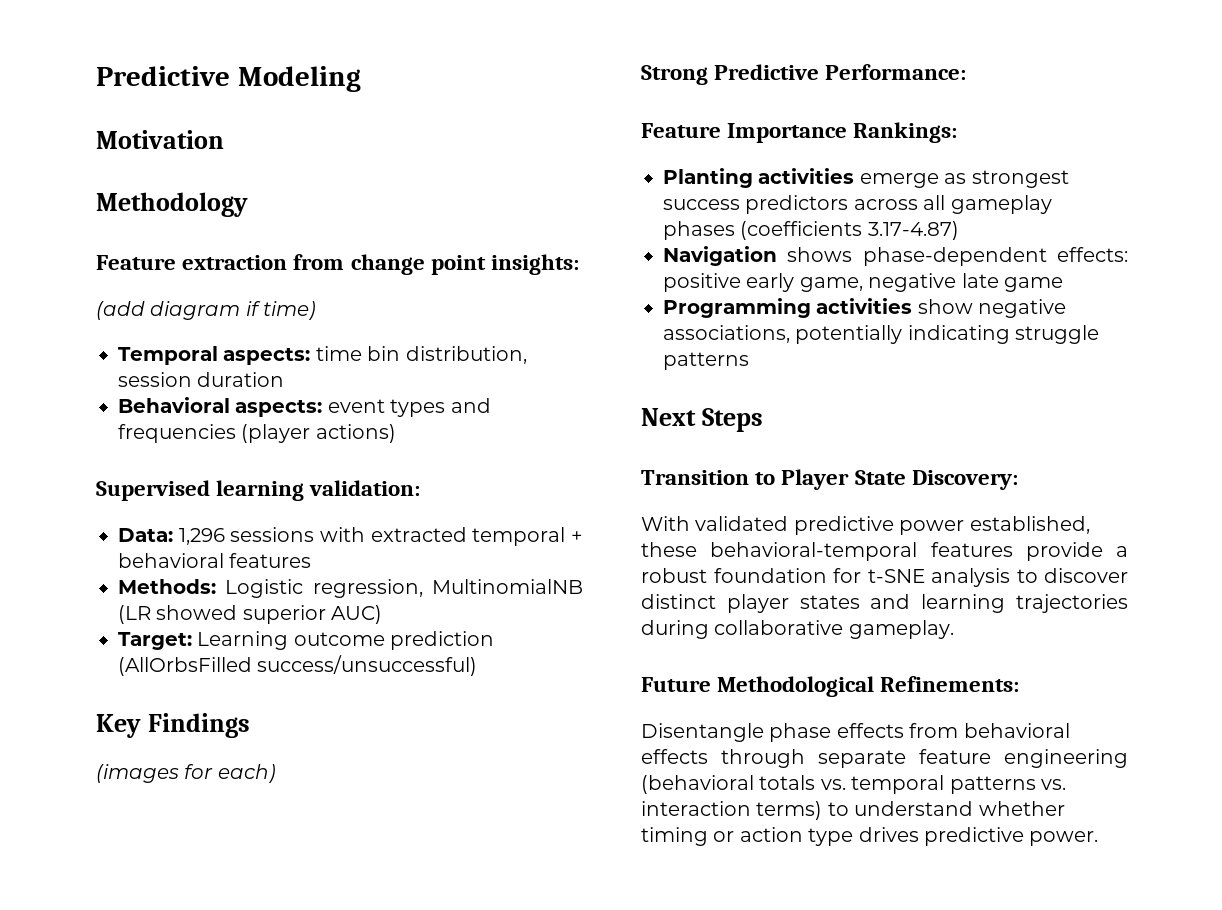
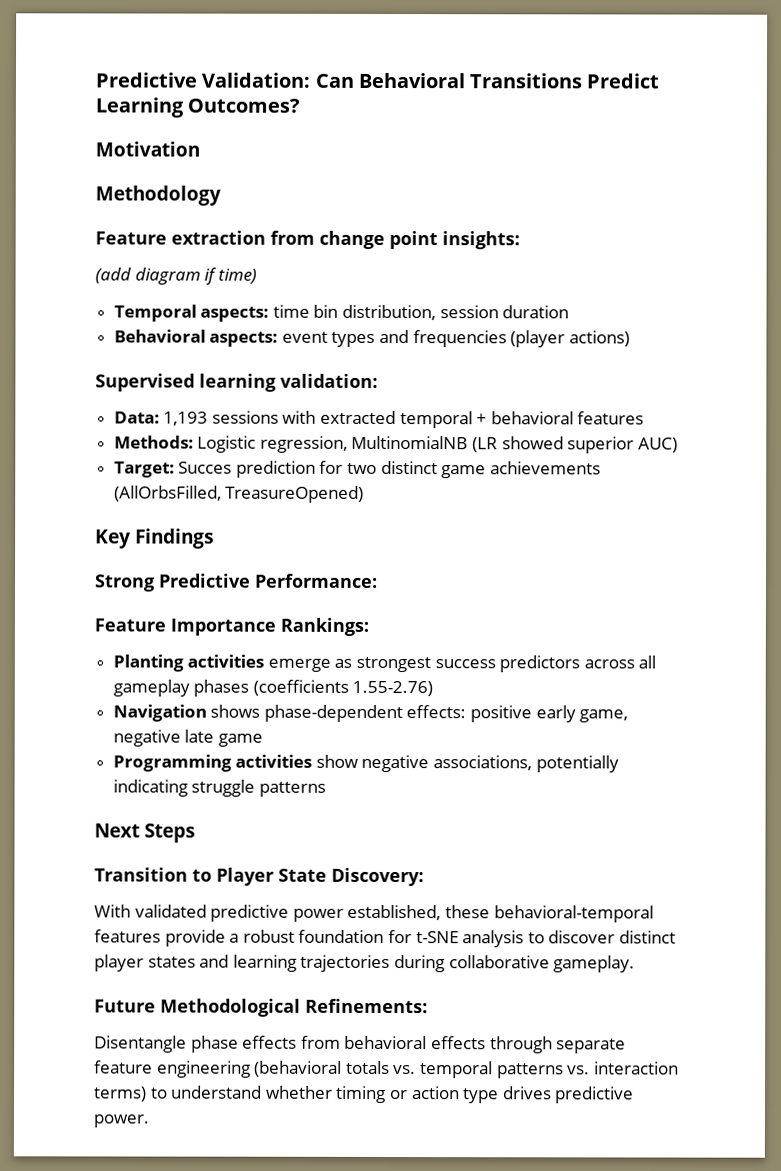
- Predictive Modeling
+ Predictive Validation: Can Behavioral Transitions Predict Learning Outcomes?
- Data: 1,296 sessions with extracted temporal + behavioral features
+ Data: 1,193 sessions with extracted temporal + behavioral features
- Target: Learning outcome prediction (AllOrbsFilled success/unsuccessful)
+ Target: Succes prediction for two distinct game achievements (AllOrbsFilled, TreasureOpened)
- (images for each)
- Planting activities emerge as strongest success predictors across all gameplay phases (coefficients 3.17-4.87)
+ Planting activities emerge as strongest success predictors across all gameplay phases (coefficients 1.55-2.76)

